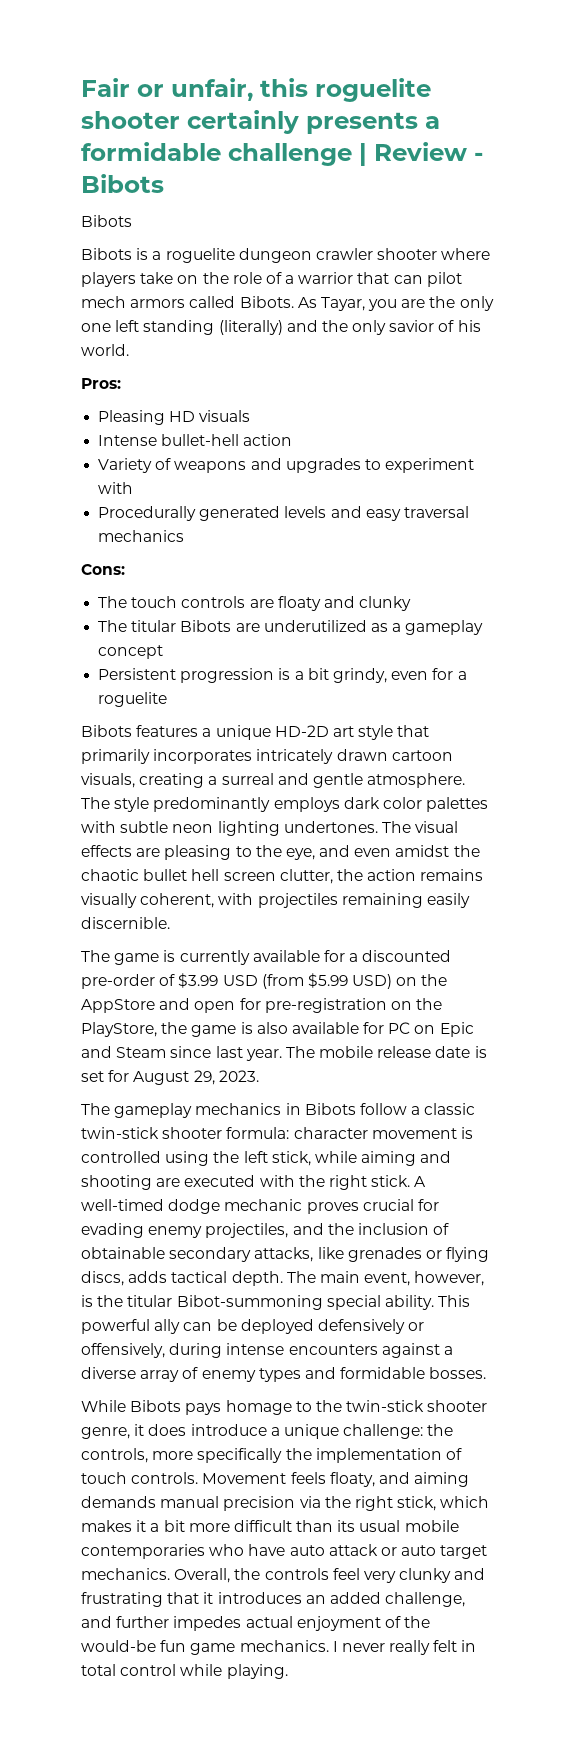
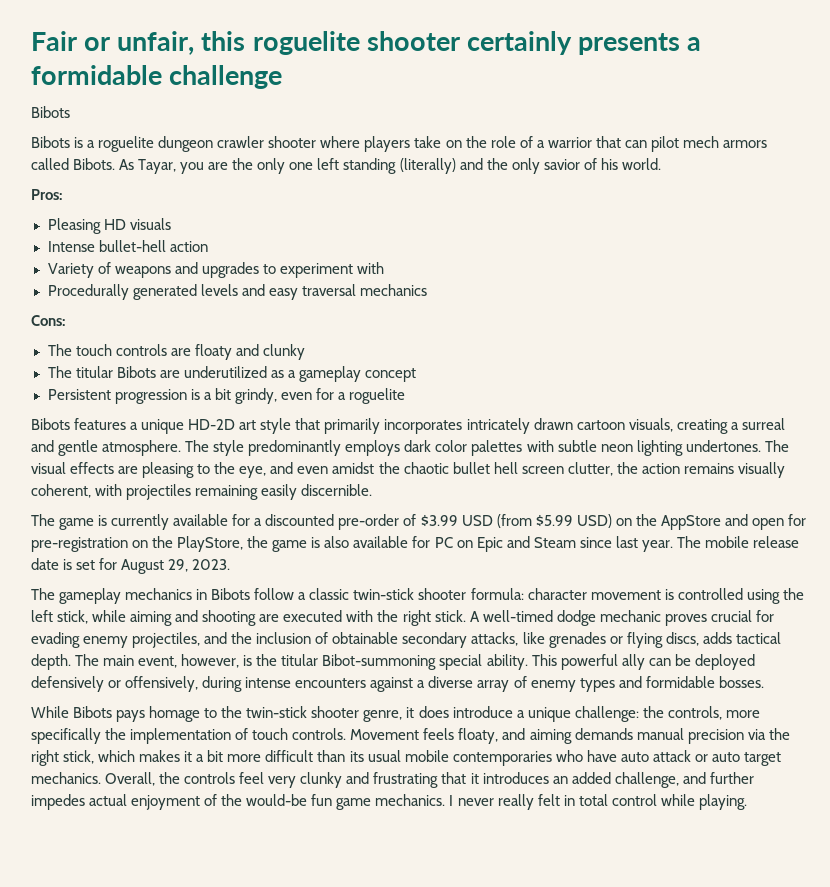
- Fair or unfair, this roguelite shooter certainly presents a formidable challenge | Review - Bibots
+ Fair or unfair, this roguelite shooter certainly presents a formidable challenge

